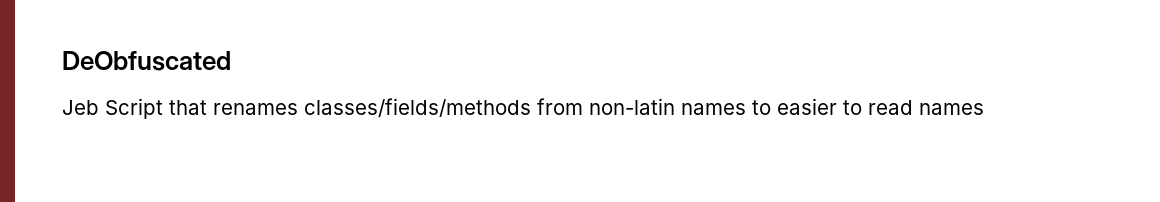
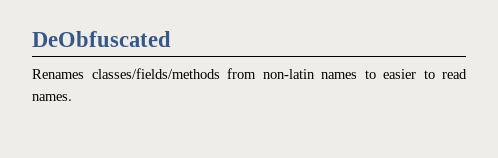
- Jeb Script that renames classes/fields/methods from non-latin names to easier to read names
+ Renames classes/fields/methods from non-latin names to easier to read names.

